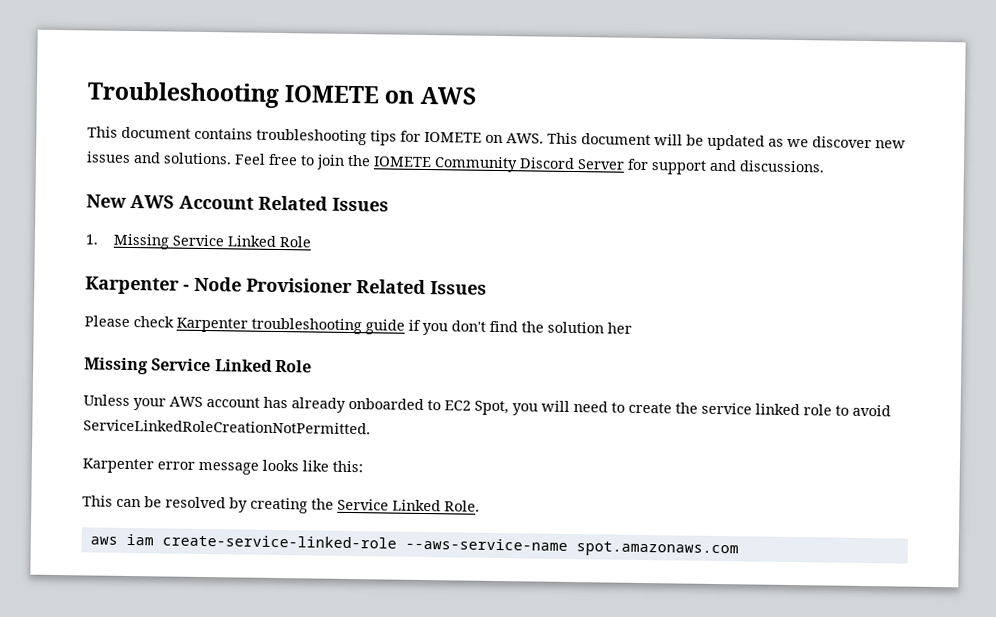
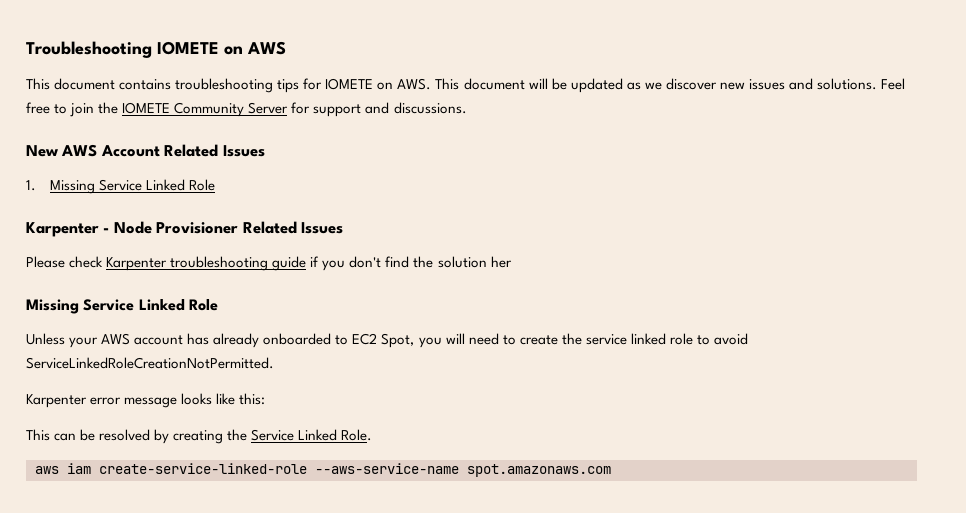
- Feel free to join the IOMETE Community Discord Server for support and discussions.
+ Feel free to join the IOMETE Community Server for support and discussions.

